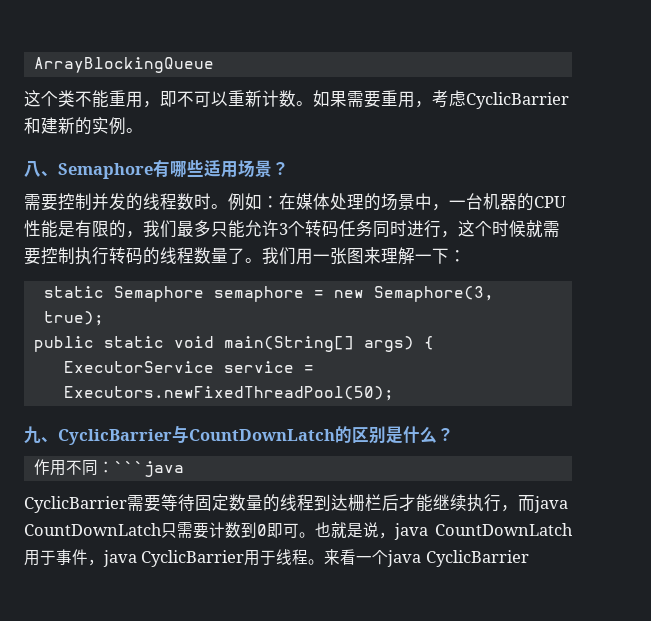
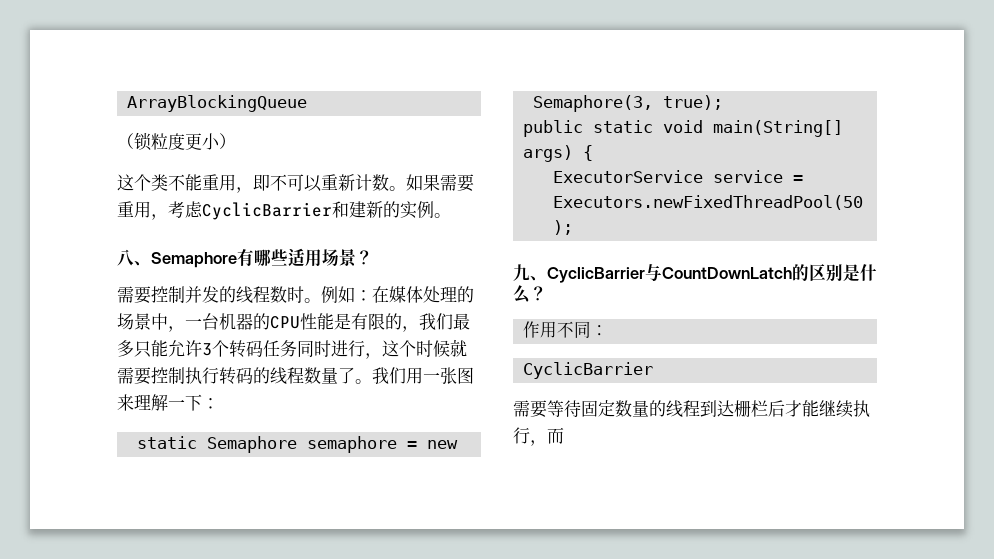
+ （锁粒度更小）
- 作用不同：```java
- CyclicBarrier需要等待固定数量的线程到达栅栏后才能继续执行，而java CountDownLatch只需要计数到0即可。也就是说，java CountDownLatch用于事件，java CyclicBarrier用于线程。来看一个java CyclicBarrier
+ 作用不同：
+ CyclicBarrier
+ 需要等待固定数量的线程到达栅栏后才能继续执行，而

